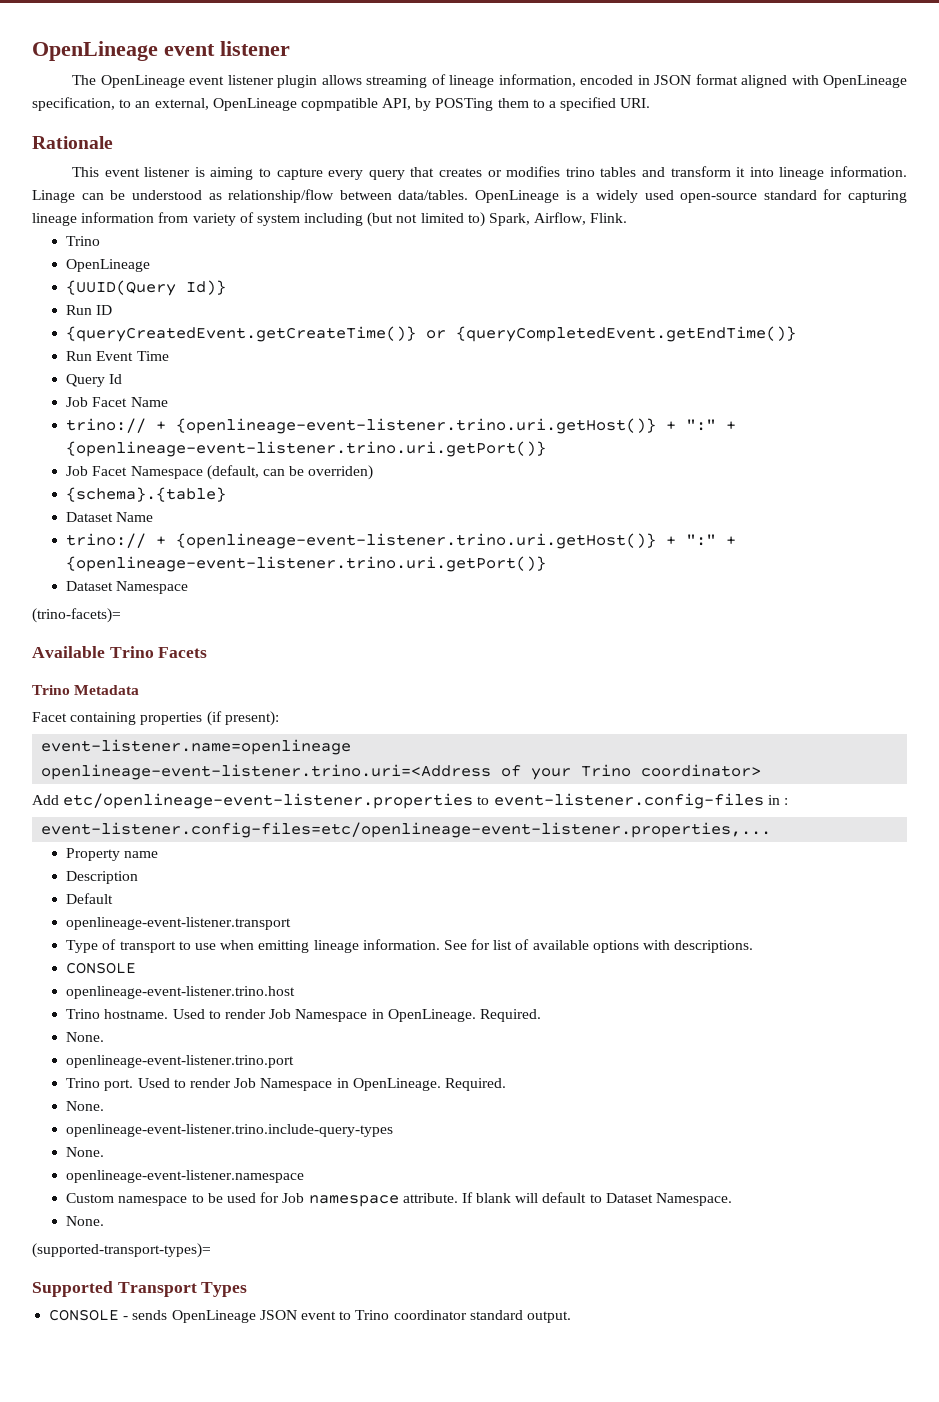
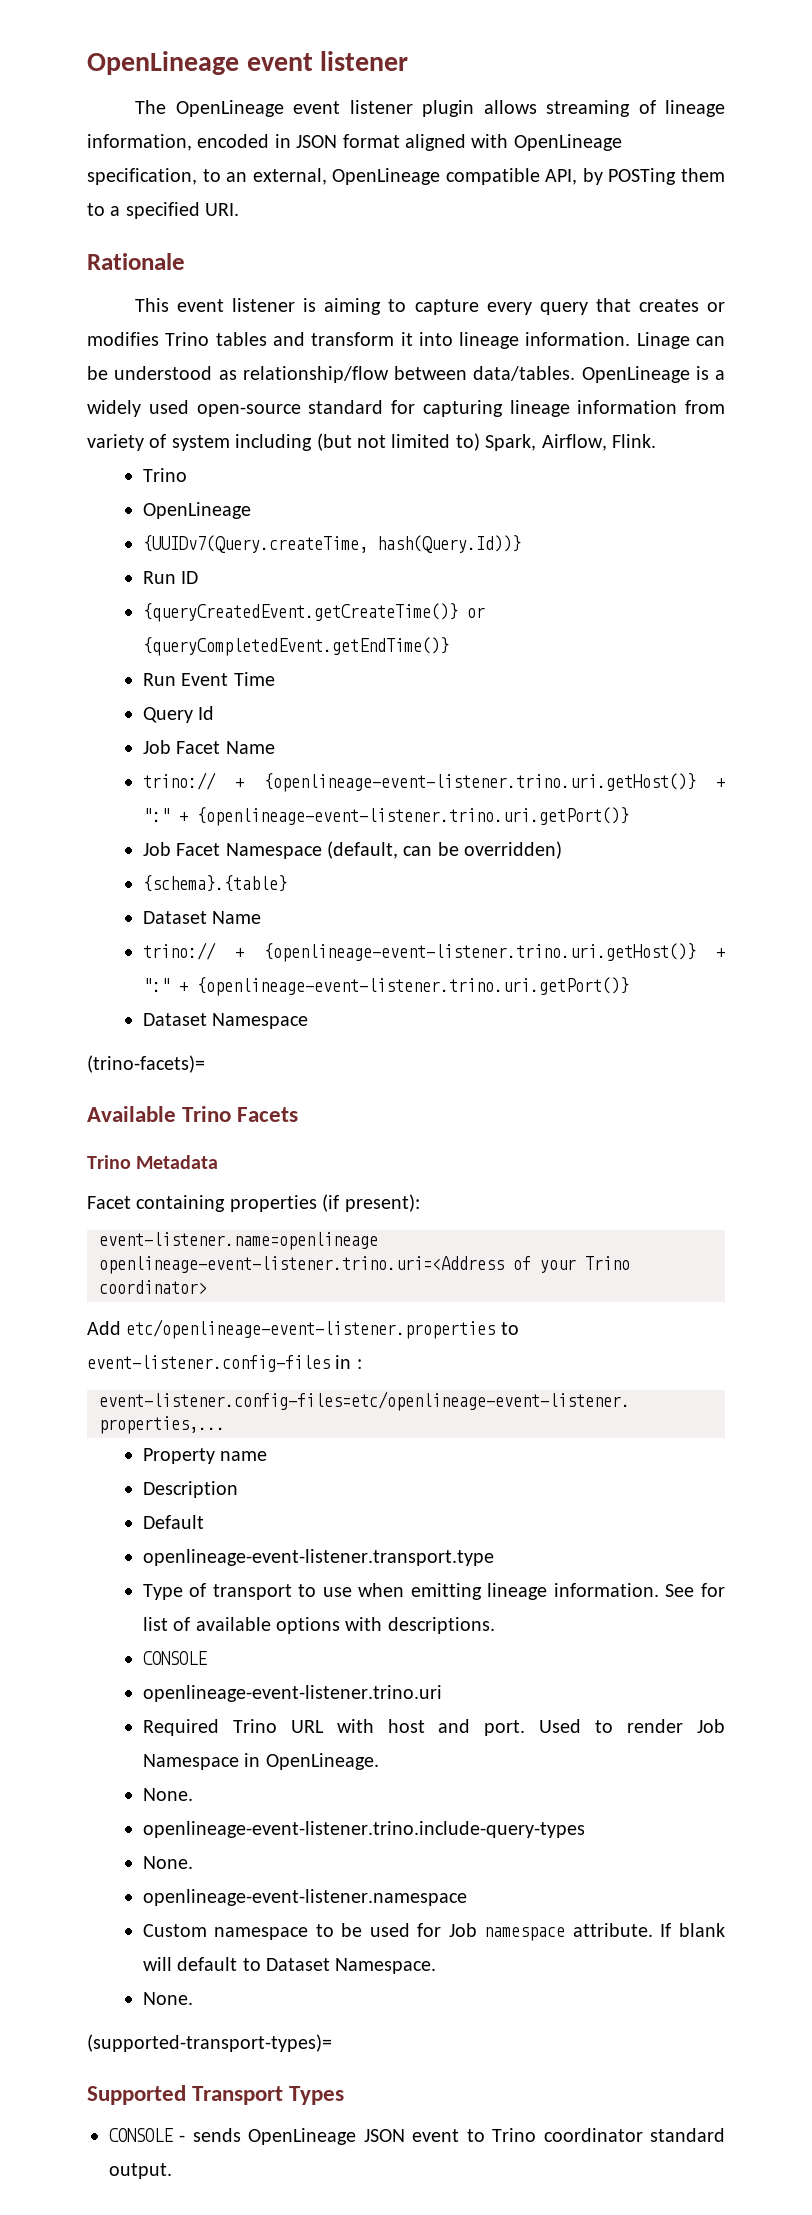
- The OpenLineage event listener plugin allows streaming of lineage information, encoded in JSON format aligned with OpenLineage specification, to an external, OpenLineage copmpatible API, by POSTing them to a specified URI.
+ The OpenLineage event listener plugin allows streaming of lineage information, encoded in JSON format aligned with OpenLineage specification, to an external, OpenLineage compatible API, by POSTing them to a specified URI.
- This event listener is aiming to capture every query that creates or modifies trino tables and transform it into lineage information.
+ This event listener is aiming to capture every query that creates or modifies Trino tables and transform it into lineage information.
- {UUID(Query Id)}
+ {UUIDv7(Query.createTime, hash(Query.Id))}
- Job Facet Namespace (default, can be overriden)
+ Job Facet Namespace (default, can be overridden)
- openlineage-event-listener.transport
+ openlineage-event-listener.transport.type
- openlineage-event-listener.trino.host
- Trino hostname. Used to render Job Namespace in OpenLineage. Required.
- None.
- openlineage-event-listener.trino.port
- Trino port. Used to render Job Namespace in OpenLineage. Required.
+ openlineage-event-listener.trino.uri
+ Required Trino URL with host and port. Used to render Job Namespace in OpenLineage.

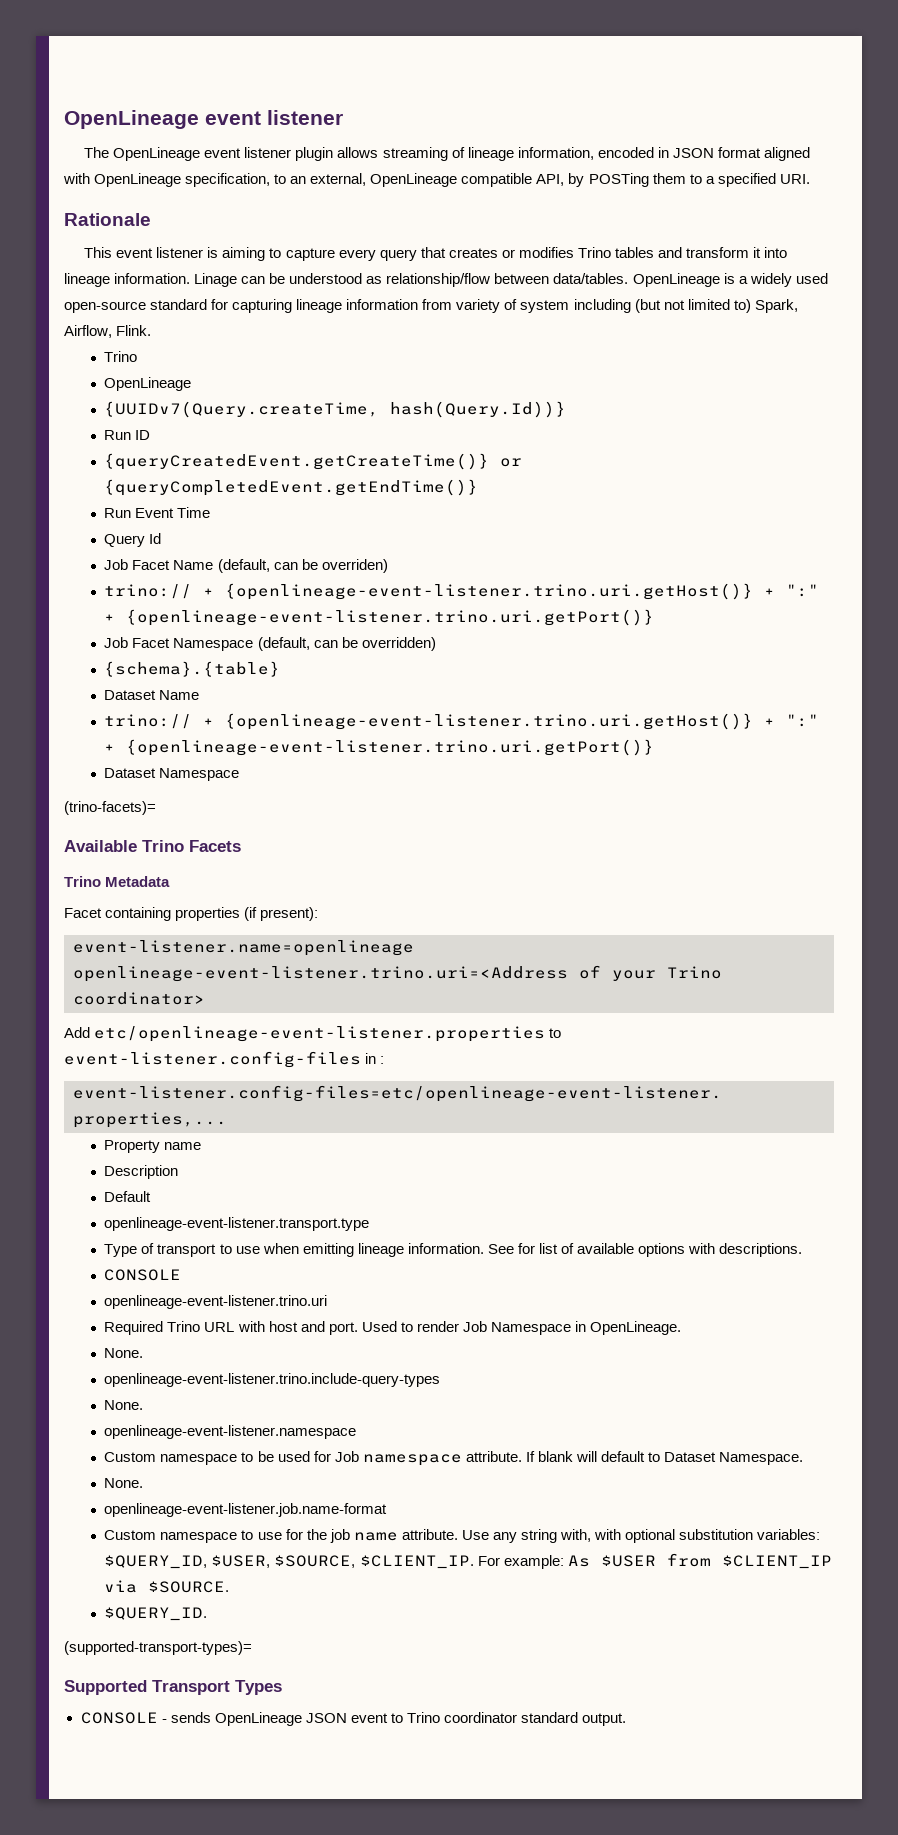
- Job Facet Name
+ Job Facet Name (default, can be overriden)
+ openlineage-event-listener.job.name-format
+ Custom namespace to use for the job name attribute. Use any string with, with optional substitution variables: $QUERY_ID, $USER, $SOURCE, $CLIENT_IP. For example: As $USER from $CLIENT_IP via $SOURCE.
+ $QUERY_ID.

